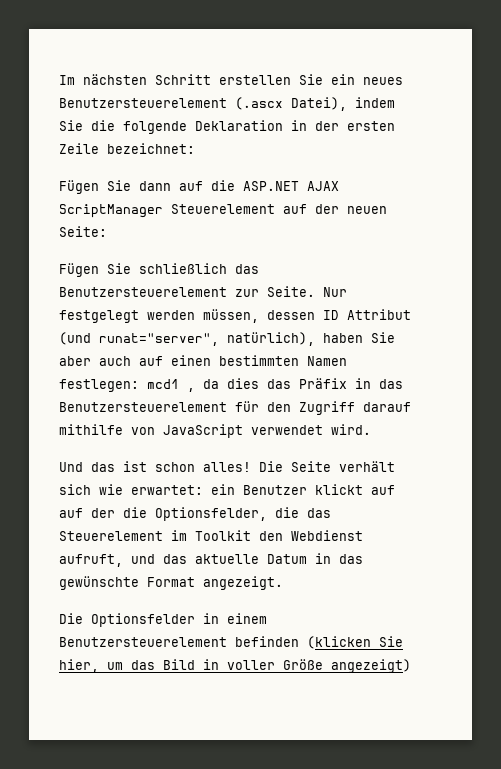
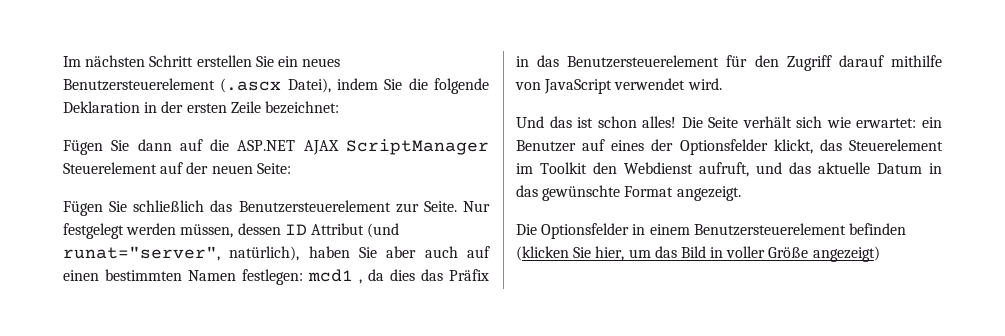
- Die Seite verhält sich wie erwartet: ein Benutzer klickt auf auf der die Optionsfelder, die das Steuerelement im Toolkit den Webdienst aufruft, und das aktuelle Datum in das gewünschte Format angezeigt.
+ Die Seite verhält sich wie erwartet: ein Benutzer auf eines der Optionsfelder klickt, das Steuerelement im Toolkit den Webdienst aufruft, und das aktuelle Datum in das gewünschte Format angezeigt.

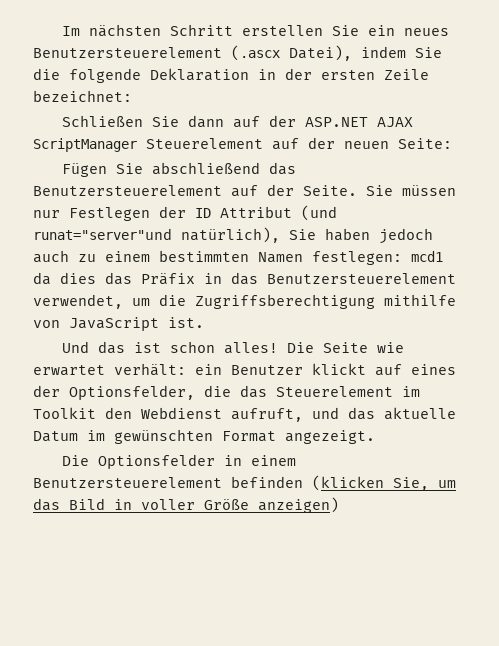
- Fügen Sie dann auf die ASP.NET AJAX ScriptManager Steuerelement auf der neuen Seite:
+ Schließen Sie dann auf der ASP.NET AJAX ScriptManager Steuerelement auf der neuen Seite:
- Fügen Sie schließlich das Benutzersteuerelement zur Seite. Nur festgelegt werden müssen, dessen ID Attribut (und runat="server", natürlich), haben Sie aber auch auf einen bestimmten Namen festlegen: mcd1 , da dies das Präfix in das Benutzersteuerelement für den Zugriff darauf mithilfe von JavaScript verwendet wird.
+ Fügen Sie abschließend das Benutzersteuerelement auf der Seite. Sie müssen nur Festlegen der ID Attribut (und runat="server"und natürlich), Sie haben jedoch auch zu einem bestimmten Namen festlegen: mcd1 da dies das Präfix in das Benutzersteuerelement verwendet, um die Zugriffsberechtigung mithilfe von JavaScript ist.
- Die Seite verhält sich wie erwartet: ein Benutzer auf eines der Optionsfelder klickt, das Steuerelement im Toolkit den Webdienst aufruft, und das aktuelle Datum in das gewünschte Format angezeigt.
+ Die Seite wie erwartet verhält: ein Benutzer klickt auf eines der Optionsfelder, die das Steuerelement im Toolkit den Webdienst aufruft, und das aktuelle Datum im gewünschten Format angezeigt.
- Die Optionsfelder in einem Benutzersteuerelement befinden (klicken Sie hier, um das Bild in voller Größe angezeigt)
+ Die Optionsfelder in einem Benutzersteuerelement befinden (klicken Sie, um das Bild in voller Größe anzeigen)

